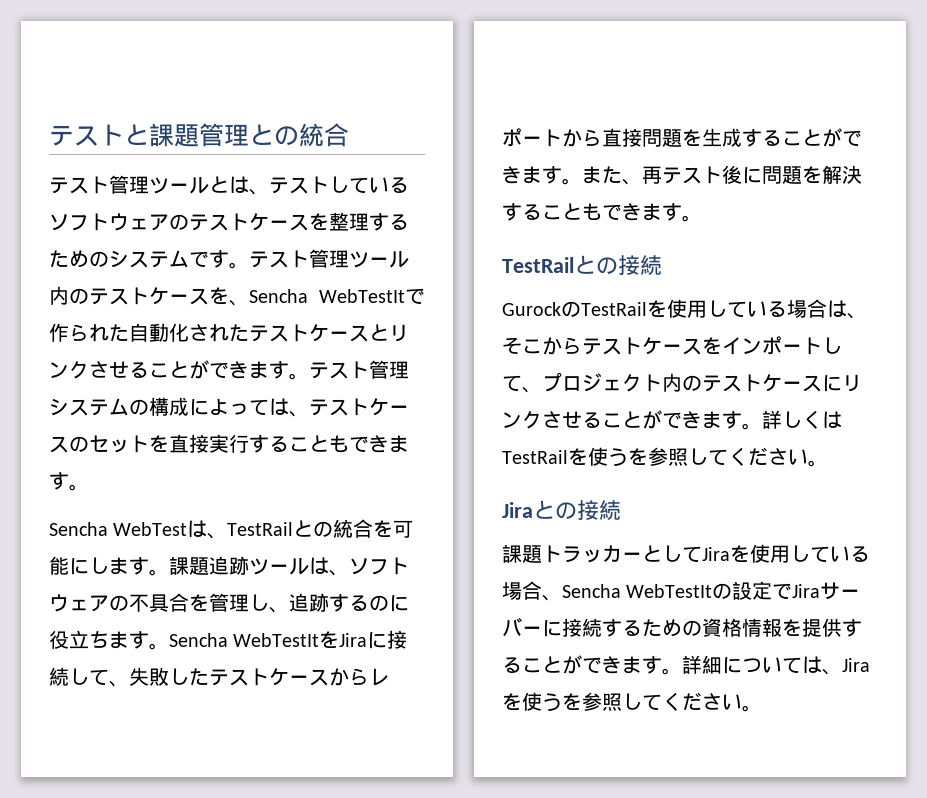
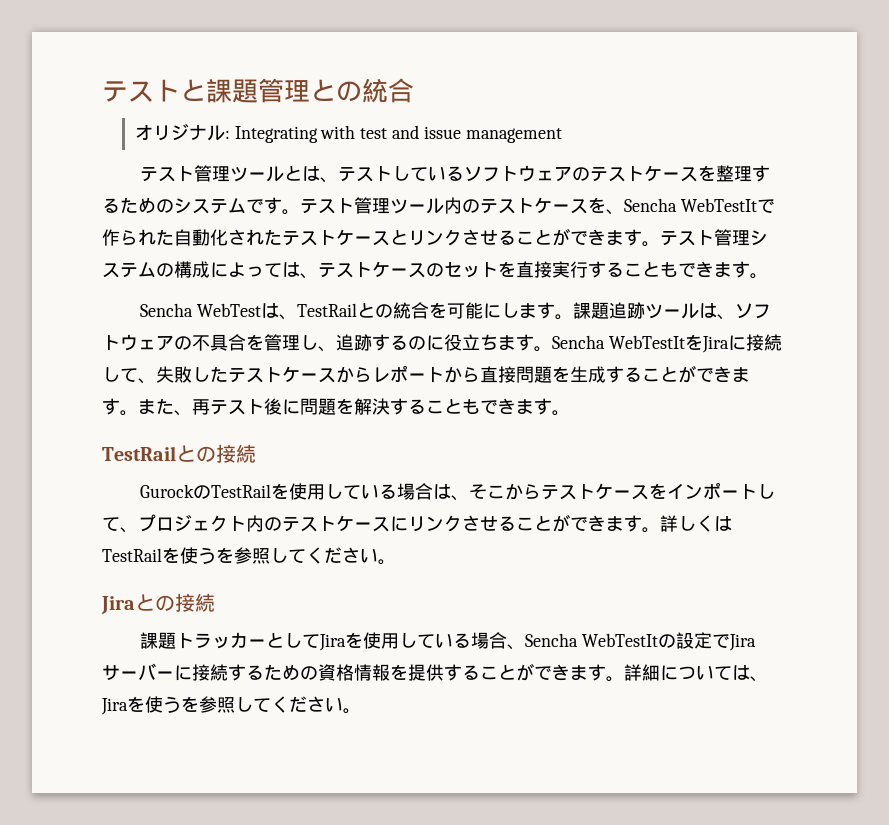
+ オリジナル: Integrating with test and issue management

